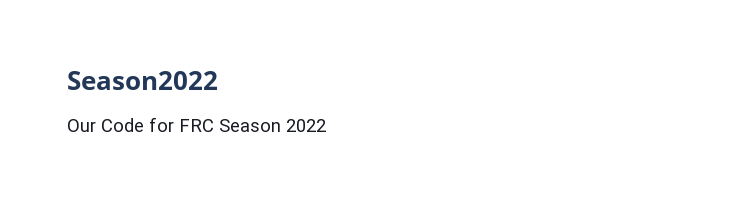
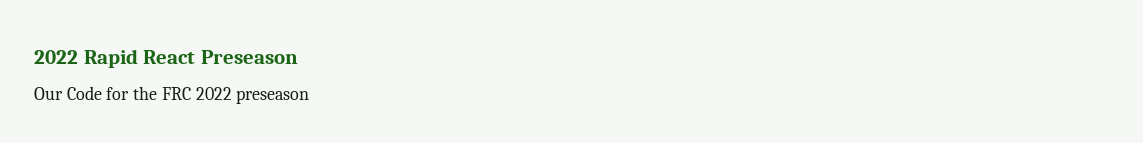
- Season2022
+ 2022 Rapid React Preseason
- Our Code for FRC Season 2022
+ Our Code for the FRC 2022 preseason

